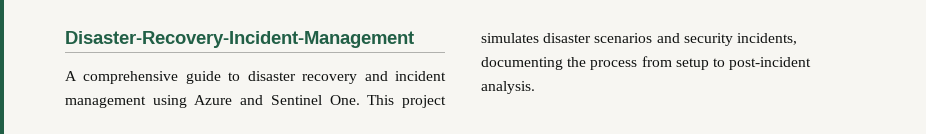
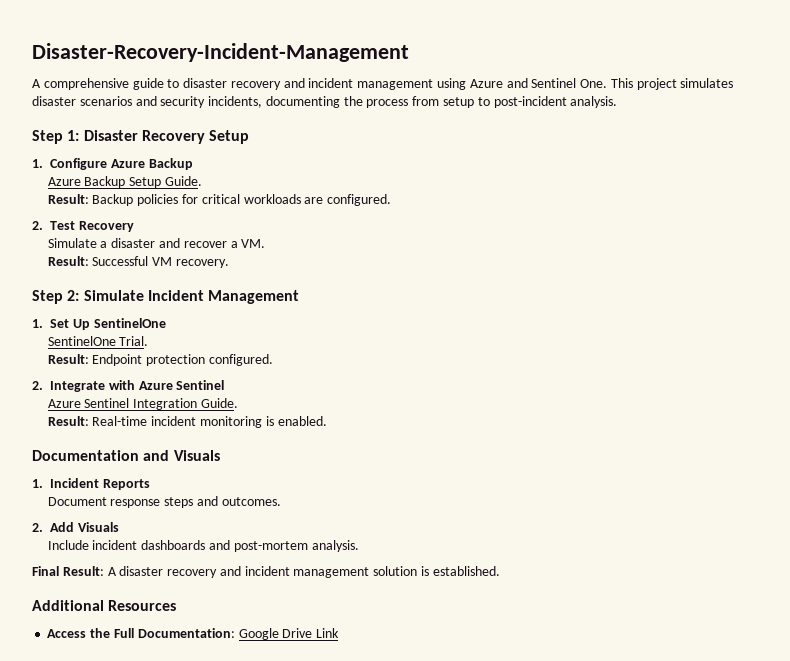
+ Step 1: Disaster Recovery Setup
+ 1. Configure Azure Backup
+ Azure Backup Setup Guide.
+ Result: Backup policies for critical workloads are configured.
+ 2. Test Recovery
+ Simulate a disaster and recover a VM.
+ Result: Successful VM recovery.
+ Step 2: Simulate Incident Management
+ 1. Set Up SentinelOne
+ SentinelOne Trial.
+ Result: Endpoint protection configured.
+ 2. Integrate with Azure Sentinel
+ Azure Sentinel Integration Guide.
+ Result: Real-time incident monitoring is enabled.
+ Documentation and Visuals
+ 1. Incident Reports
+ Document response steps and outcomes.
+ 2. Add Visuals
+ Include incident dashboards and post-mortem analysis.
+ Final Result: A disaster recovery and incident management solution is established.
+ Additional Resources
+ Access the Full Documentation: Google Drive Link

